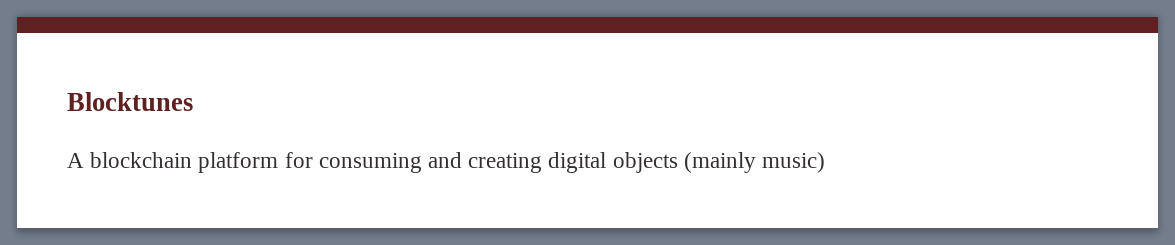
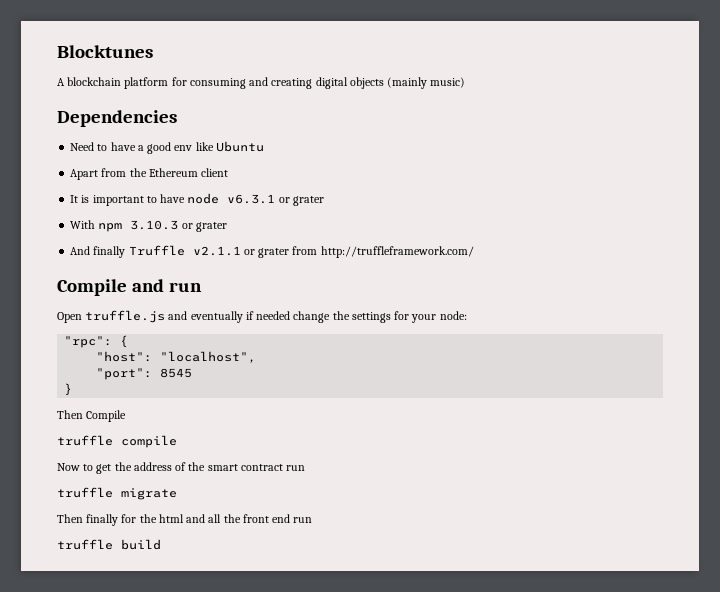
+ Dependencies
+ Need to have a good env like Ubuntu
+ Apart from the Ethereum client
+ It is important to have node v6.3.1 or grater
+ With npm 3.10.3 or grater
+ And finally Truffle v2.1.1 or grater from http://truffleframework.com/
+ Compile and run
+ Open truffle.js and eventually if needed change the settings for your node:
+ "rpc": {
+ "host": "localhost",
+ "port": 8545
+ }
+ Then Compile
+ truffle compile
+ Now to get the address of the smart contract run
+ truffle migrate
+ Then finally for the html and all the front end run
+ truffle build

